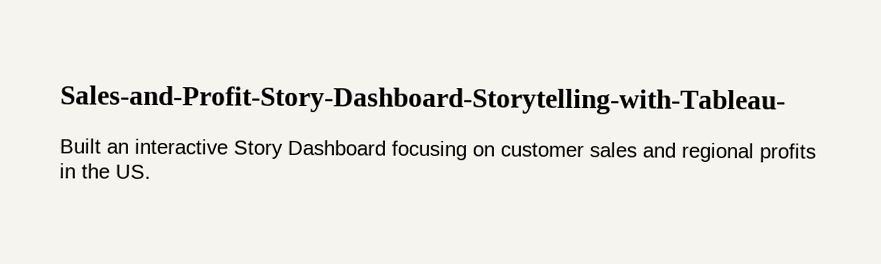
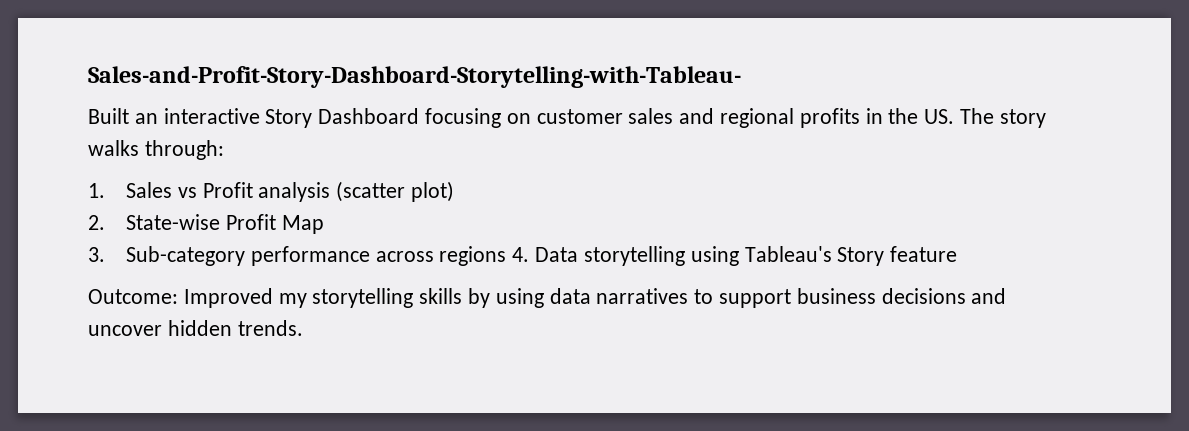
- Built an interactive Story Dashboard focusing on customer sales and regional profits in the US.
+ Built an interactive Story Dashboard focusing on customer sales and regional profits in the US. The story walks through:
+ 1. Sales vs Profit analysis (scatter plot)
+ 2. State-wise Profit Map
+ 3. Sub-category performance across regions 4. Data storytelling using Tableau's Story feature
+ Outcome: Improved my storytelling skills by using data narratives to support business decisions and uncover hidden trends.

